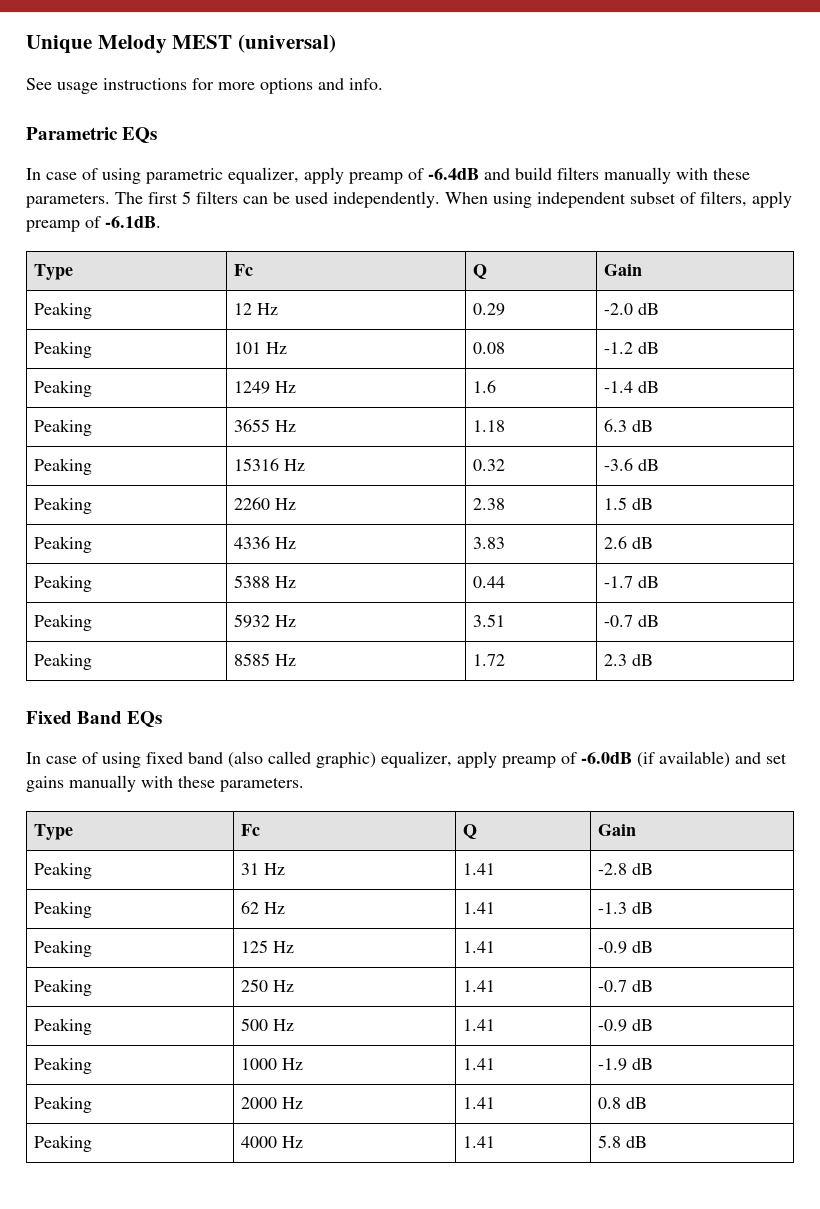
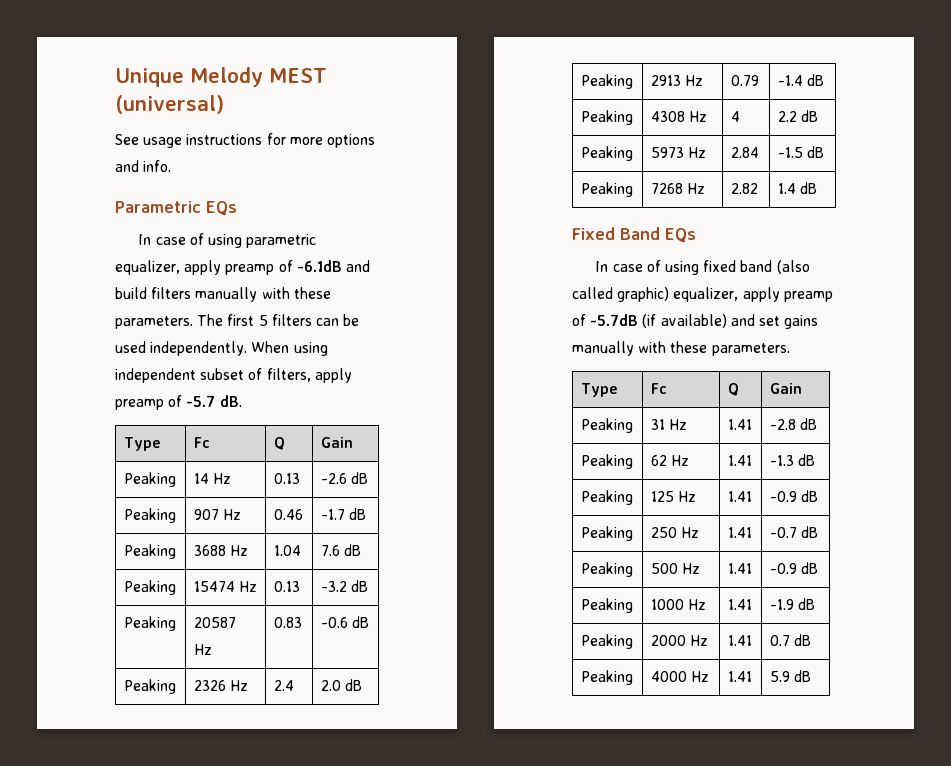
- In case of using parametric equalizer, apply preamp of -6.4dB and build filters manually with these parameters.
+ In case of using parametric equalizer, apply preamp of -6.1dB and build filters manually with these parameters.
- When using independent subset of filters, apply preamp of -6.1dB.
+ When using independent subset of filters, apply preamp of -5.7 dB.
  Type | Fc | Q | Gain
- Peaking | 12 Hz | 0.29 | -2.0 dB
- Peaking | 101 Hz | 0.08 | -1.2 dB
- Peaking | 1249 Hz | 1.6 | -1.4 dB
+ Peaking | 14 Hz | 0.13 | -2.6 dB
+ Peaking | 907 Hz | 0.46 | -1.7 dB
+ Peaking | 3688 Hz | 1.04 | 7.6 dB
+ Peaking | 15474 Hz | 0.13 | -3.2 dB
+ Peaking | 20587 Hz | 0.83 | -0.6 dB
+ Peaking | 2326 Hz | 2.4 | 2.0 dB
+ Peaking | 2913 Hz | 0.79 | -1.4 dB
- Peaking | 3655 Hz | 1.18 | 6.3 dB
- Peaking | 15316 Hz | 0.32 | -3.6 dB
- Peaking | 2260 Hz | 2.38 | 1.5 dB
- Peaking | 4336 Hz | 3.83 | 2.6 dB
- Peaking | 5388 Hz | 0.44 | -1.7 dB
- Peaking | 5932 Hz | 3.51 | -0.7 dB
- Peaking | 8585 Hz | 1.72 | 2.3 dB
+ Peaking | 4308 Hz | 4 | 2.2 dB
+ Peaking | 5973 Hz | 2.84 | -1.5 dB
+ Peaking | 7268 Hz | 2.82 | 1.4 dB
- In case of using fixed band (also called graphic) equalizer, apply preamp of -6.0dB (if available) and set gains manually with these parameters.
+ In case of using fixed band (also called graphic) equalizer, apply preamp of -5.7dB (if available) and set gains manually with these parameters.
- Peaking | 2000 Hz | 1.41 | 0.8 dB
+ Peaking | 2000 Hz | 1.41 | 0.7 dB
- Peaking | 4000 Hz | 1.41 | 5.8 dB
+ Peaking | 4000 Hz | 1.41 | 5.9 dB

